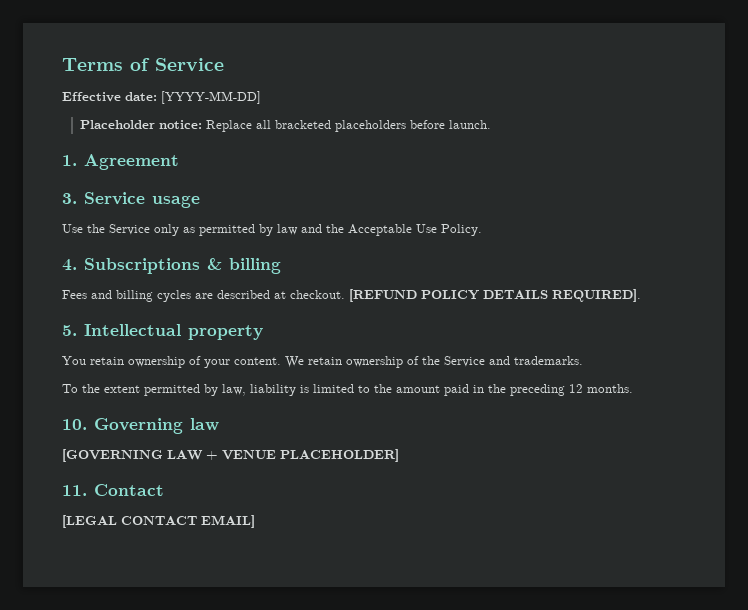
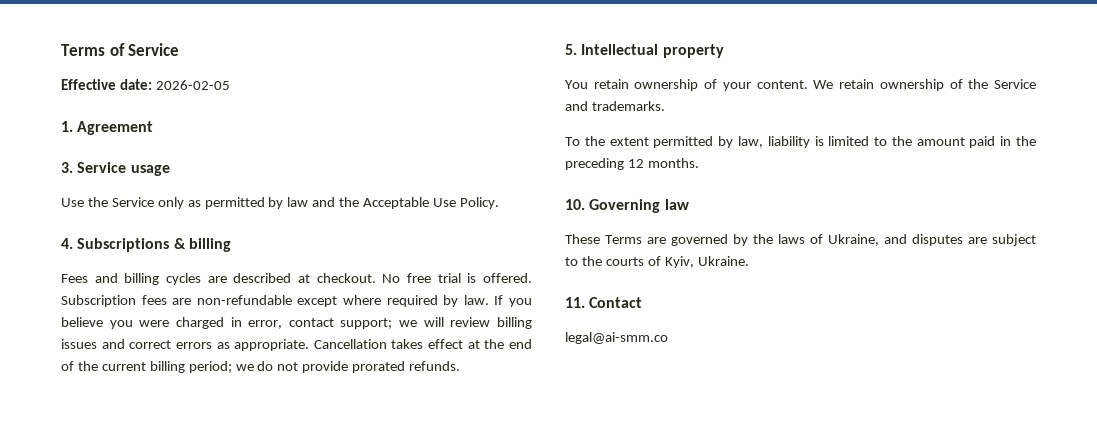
- Effective date: [YYYY-MM-DD]
- Placeholder notice: Replace all bracketed placeholders before launch.
+ Effective date: 2026-02-05
- [REFUND POLICY DETAILS REQUIRED].
+ No free trial is offered. Subscription fees are non-refundable except where required by law. If you believe you were charged in error, contact support; we will review billing issues and correct errors as appropriate. Cancellation takes effect at the end of the current billing period; we do not provide prorated refunds.
- [GOVERNING LAW + VENUE PLACEHOLDER]
+ These Terms are governed by the laws of Ukraine, and disputes are subject to the courts of Kyiv, Ukraine.
- [LEGAL CONTACT EMAIL]
+ legal@ai-smm.co

